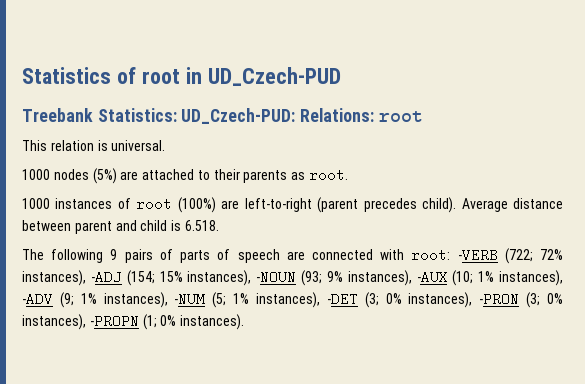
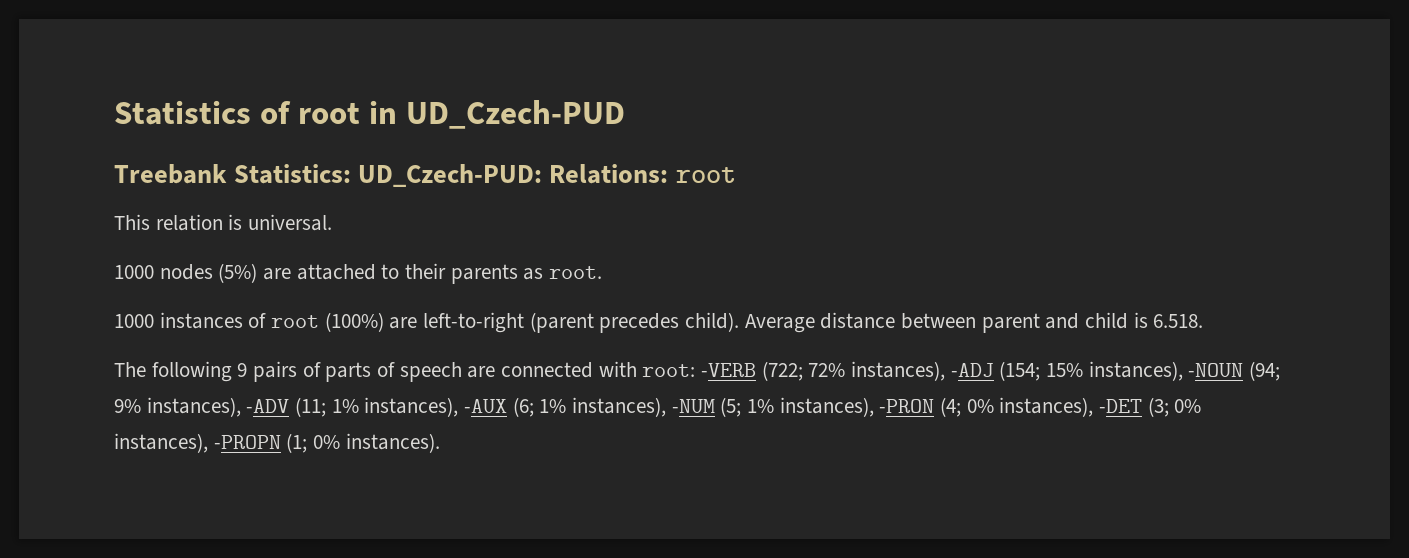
- The following 9 pairs of parts of speech are connected with root: -VERB (722; 72% instances), -ADJ (154; 15% instances), -NOUN (93; 9% instances), -AUX (10; 1% instances), -ADV (9; 1% instances), -NUM (5; 1% instances), -DET (3; 0% instances), -PRON (3; 0% instances), -PROPN (1; 0% instances).
+ The following 9 pairs of parts of speech are connected with root: -VERB (722; 72% instances), -ADJ (154; 15% instances), -NOUN (94; 9% instances), -ADV (11; 1% instances), -AUX (6; 1% instances), -NUM (5; 1% instances), -PRON (4; 0% instances), -DET (3; 0% instances), -PROPN (1; 0% instances).

